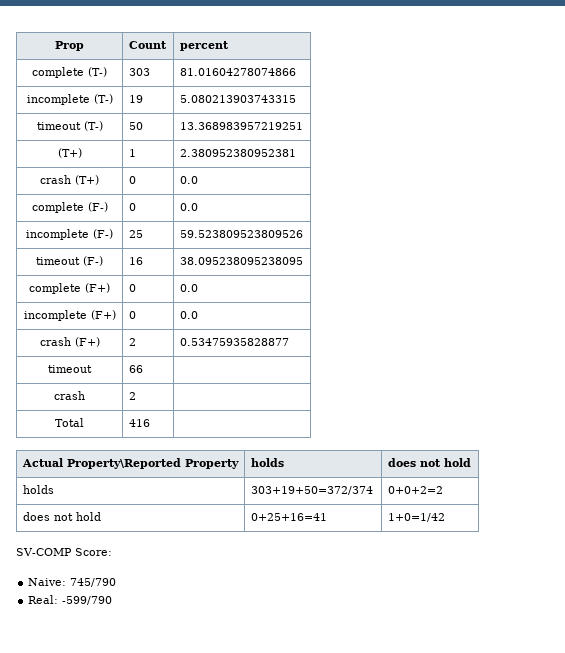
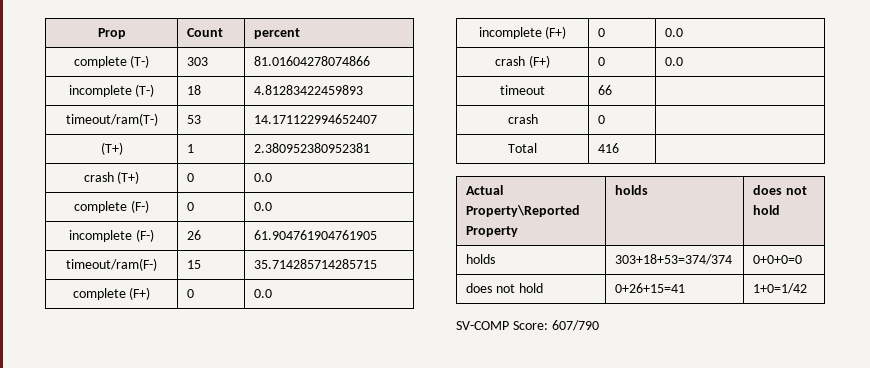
- incomplete (T-) | 19 | 5.080213903743315
- timeout (T-) | 50 | 13.368983957219251
+ incomplete (T-) | 18 | 4.81283422459893
+ timeout/ram(T-) | 53 | 14.171122994652407
- incomplete (F-) | 25 | 59.523809523809526
- timeout (F-) | 16 | 38.095238095238095
+ incomplete (F-) | 26 | 61.904761904761905
+ timeout/ram(F-) | 15 | 35.714285714285715
- crash (F+) | 2 | 0.53475935828877
+ crash (F+) | 0 | 0.0
- crash | 2 |
+ crash | 0 |
- holds | 303+19+50=372/374 | 0+0+2=2
+ holds | 303+18+53=374/374 | 0+0+0=0
- does not hold | 0+25+16=41 | 1+0=1/42
+ does not hold | 0+26+15=41 | 1+0=1/42
- SV-COMP Score:
- Naive: 745/790
- Real: -599/790
+ SV-COMP Score: 607/790

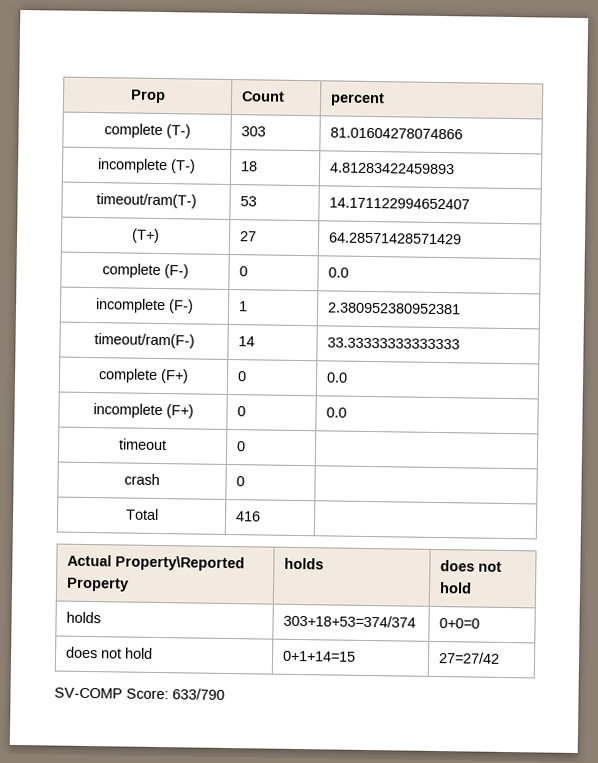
- (T+) | 1 | 2.380952380952381
- crash (T+) | 0 | 0.0
+ (T+) | 27 | 64.28571428571429
- incomplete (F-) | 26 | 61.904761904761905
+ incomplete (F-) | 1 | 2.380952380952381
- timeout/ram(F-) | 15 | 35.714285714285715
+ timeout/ram(F-) | 14 | 33.33333333333333
- crash (F+) | 0 | 0.0
- timeout | 66 |
+ timeout | 0 |
- holds | 303+18+53=374/374 | 0+0+0=0
+ holds | 303+18+53=374/374 | 0+0=0
- does not hold | 0+26+15=41 | 1+0=1/42
+ does not hold | 0+1+14=15 | 27=27/42
- SV-COMP Score: 607/790
+ SV-COMP Score: 633/790

